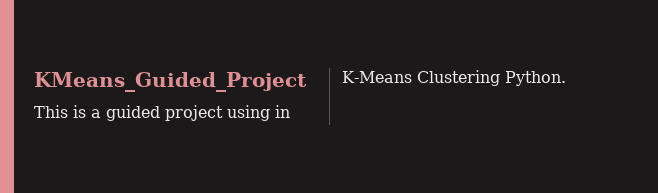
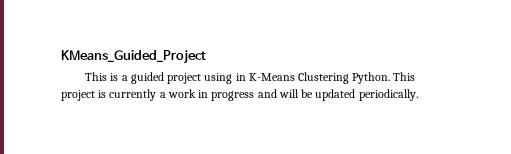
+ This project is currently a work in progress and will be updated periodically.

